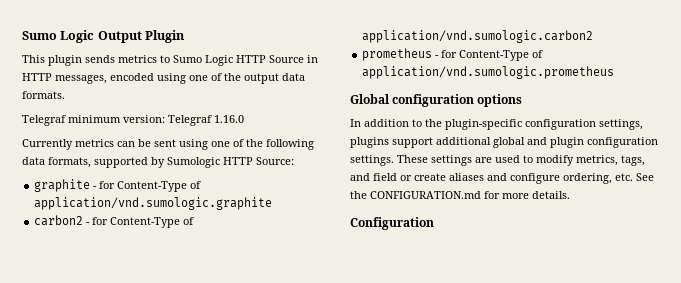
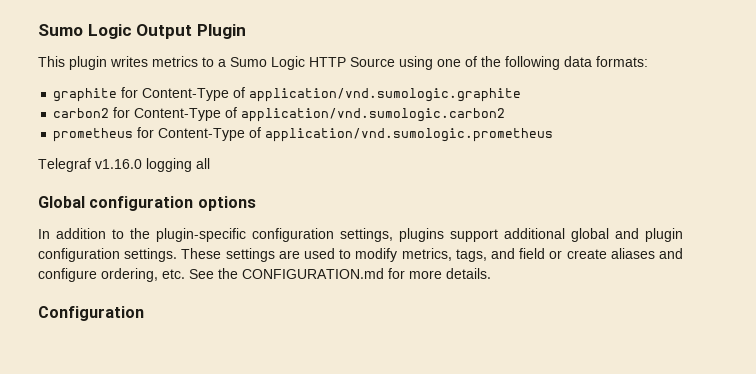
- This plugin sends metrics to Sumo Logic HTTP Source in HTTP messages, encoded using one of the output data formats.
- Telegraf minimum version: Telegraf 1.16.0
- Currently metrics can be sent using one of the following data formats, supported by Sumologic HTTP Source:
+ This plugin writes metrics to a Sumo Logic HTTP Source using one of the following data formats:
- graphite - for Content-Type of application/vnd.sumologic.graphite
+ graphite for Content-Type of application/vnd.sumologic.graphite
- carbon2 - for Content-Type of application/vnd.sumologic.carbon2
+ carbon2 for Content-Type of application/vnd.sumologic.carbon2
- prometheus - for Content-Type of application/vnd.sumologic.prometheus
+ prometheus for Content-Type of application/vnd.sumologic.prometheus
+ Telegraf v1.16.0 logging all

